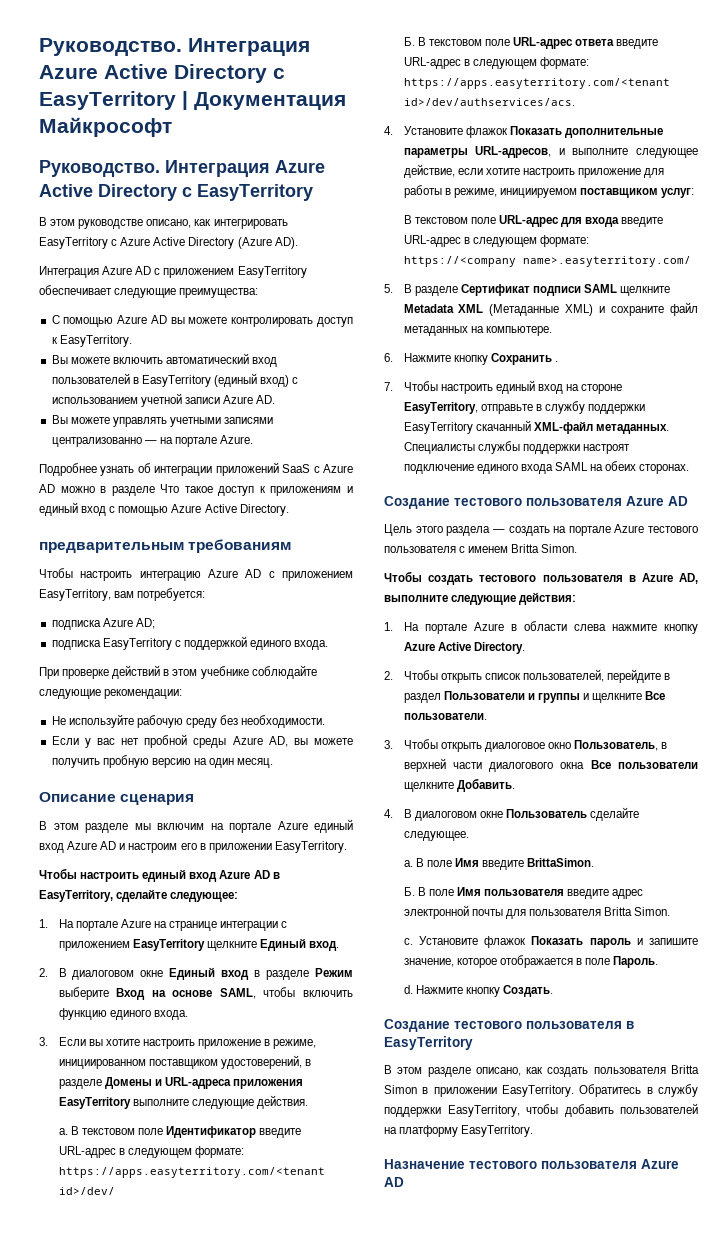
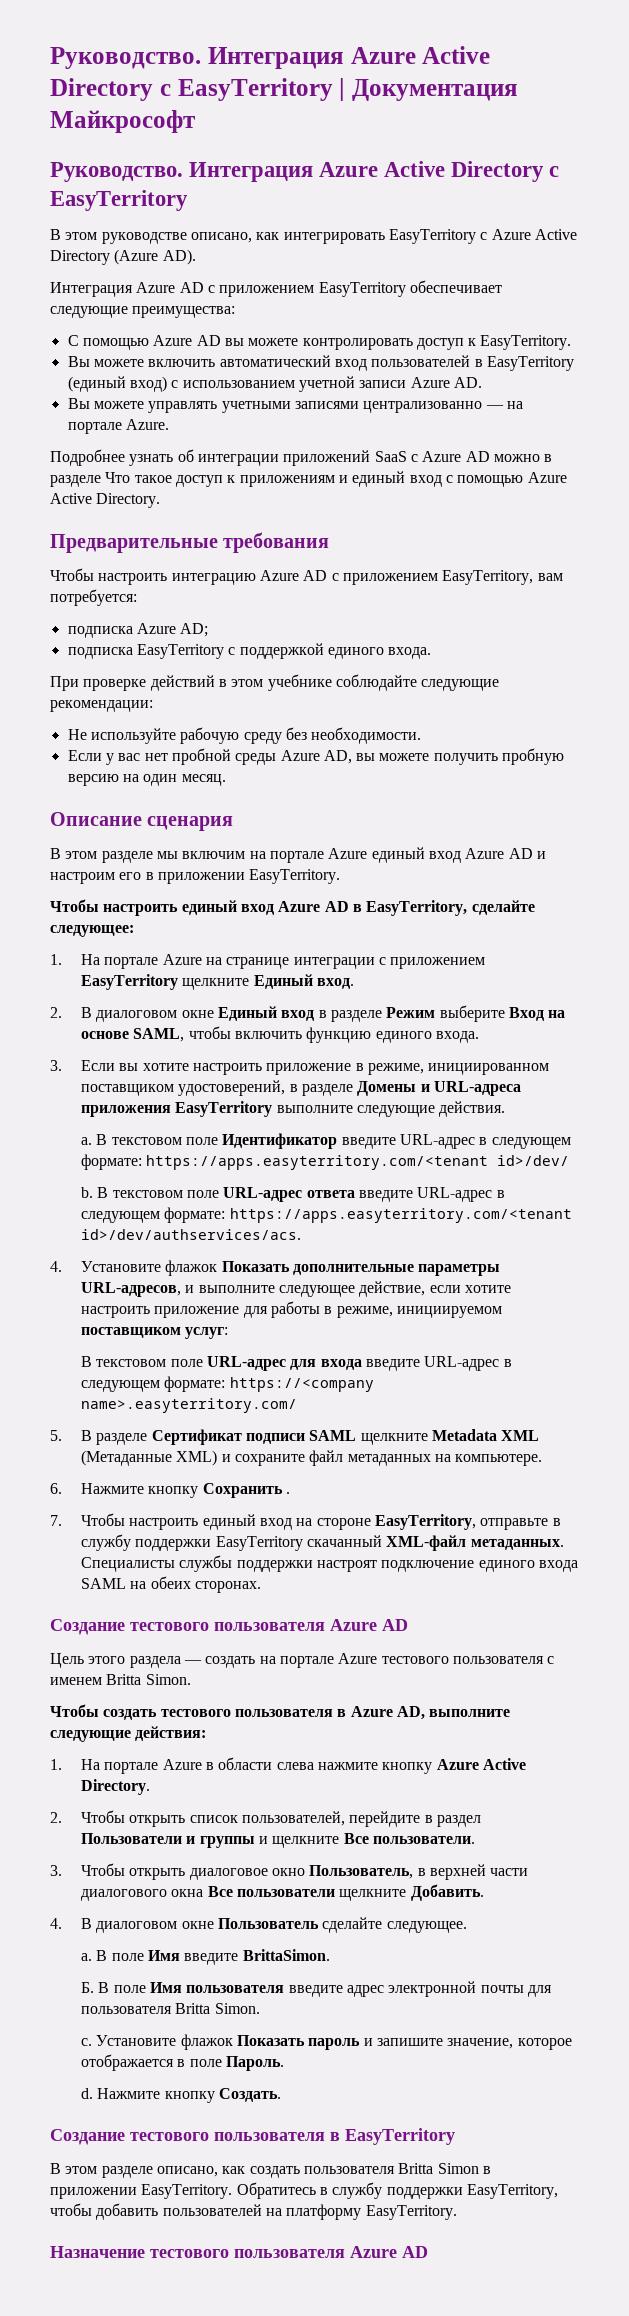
- предварительным требованиям
+ Предварительные требования
- Б. В текстовом поле URL-адрес ответа введите URL-адрес в следующем формате: https://apps.easyterritory.com/<tenant id>/dev/authservices/acs.
+ b. В текстовом поле URL-адрес ответа введите URL-адрес в следующем формате: https://apps.easyterritory.com/<tenant id>/dev/authservices/acs.

